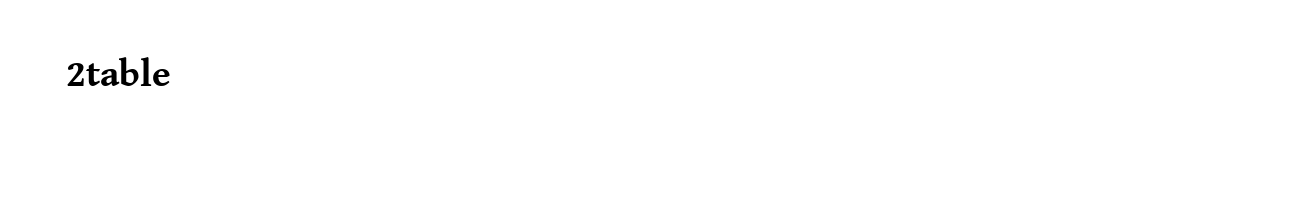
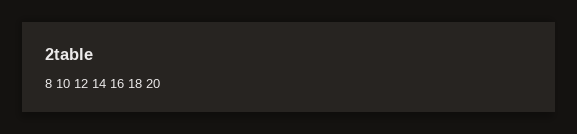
+ 8 10 12 14 16 18 20

